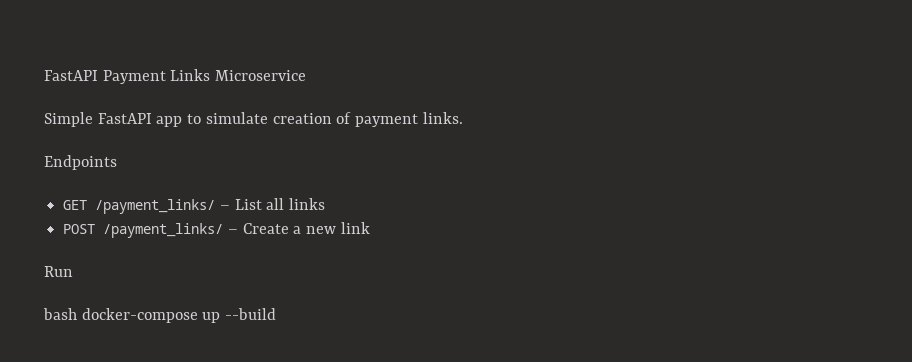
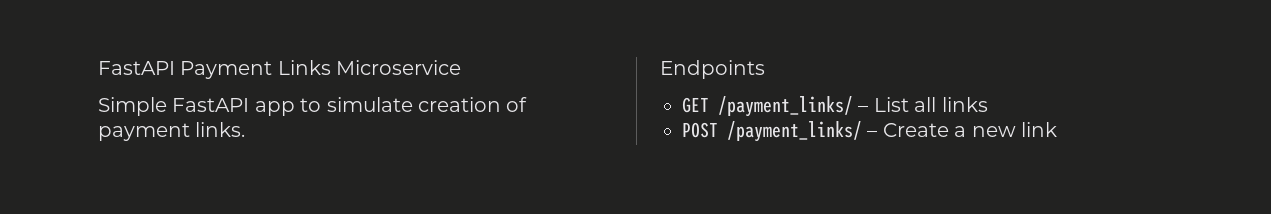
- Run
- bash docker-compose up --build

